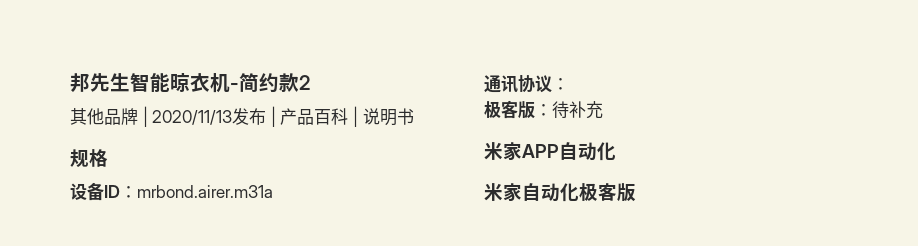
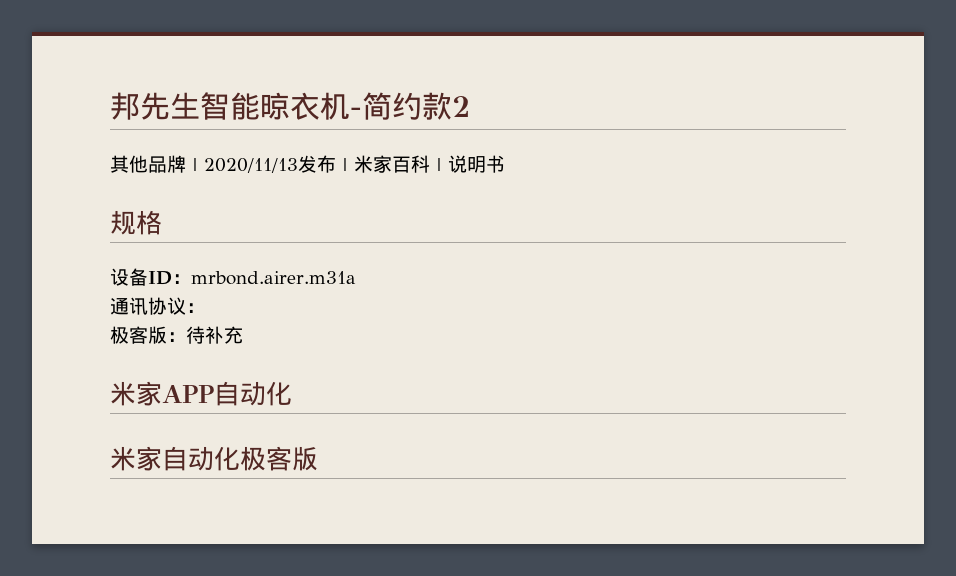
- 其他品牌 | 2020/11/13发布 | 产品百科 | 说明书
+ 其他品牌 | 2020/11/13发布 | 米家百科 | 说明书

